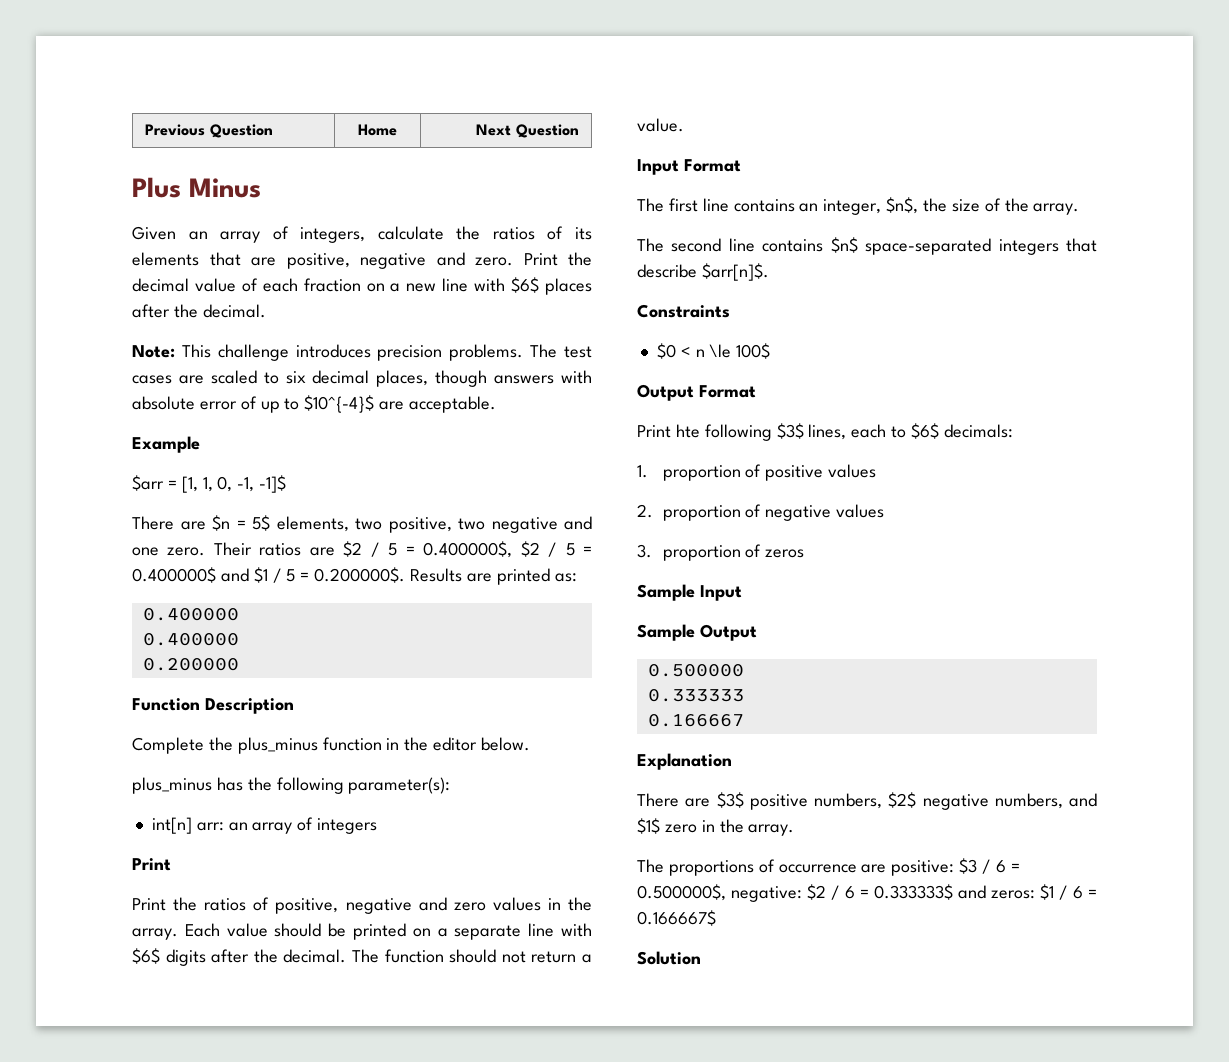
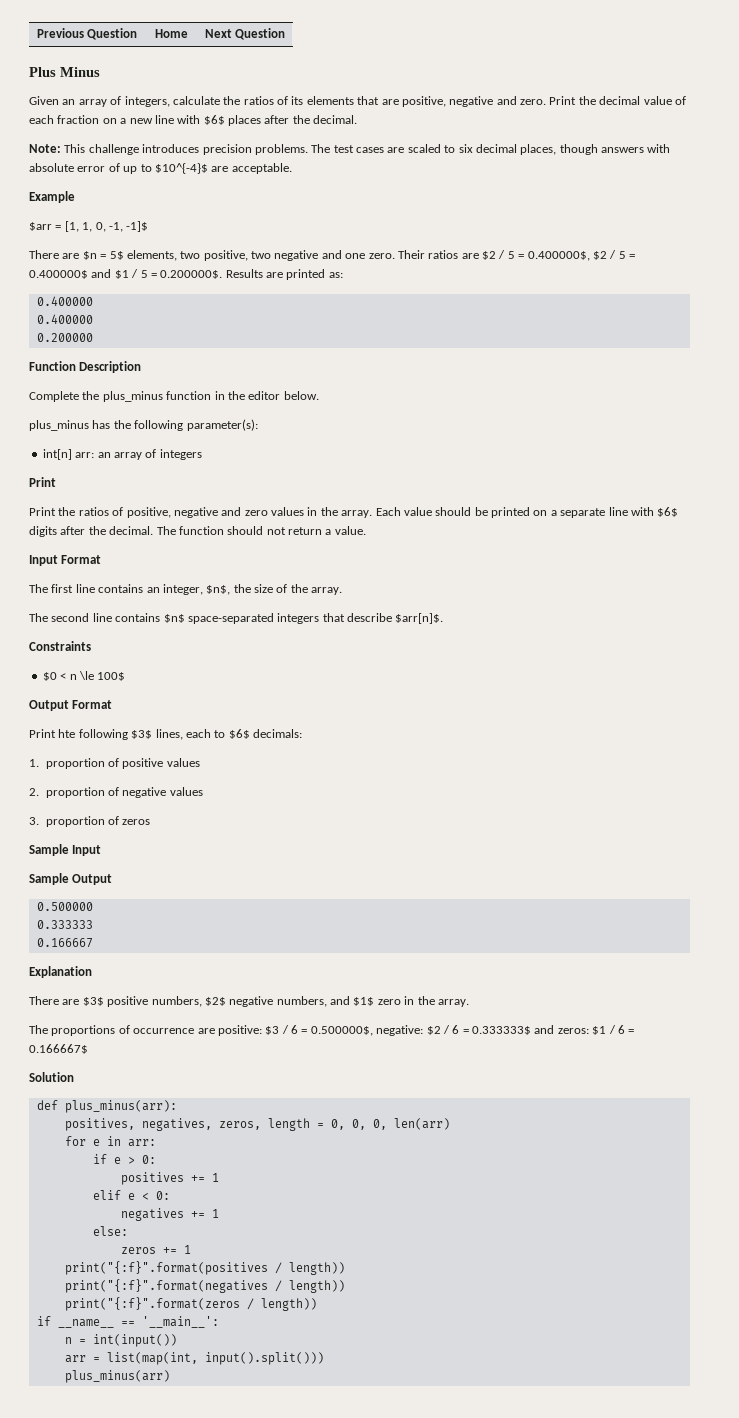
+ def plus_minus(arr):
+ positives, negatives, zeros, length = 0, 0, 0, len(arr)
+ for e in arr:
+ if e > 0:
+ positives += 1
+ elif e < 0:
+ negatives += 1
+ else:
+ zeros += 1
+ print("{:f}".format(positives / length))
+ print("{:f}".format(negatives / length))
+ print("{:f}".format(zeros / length))
+ if __name__ == '__main__':
+ n = int(input())
+ arr = list(map(int, input().split()))
+ plus_minus(arr)

